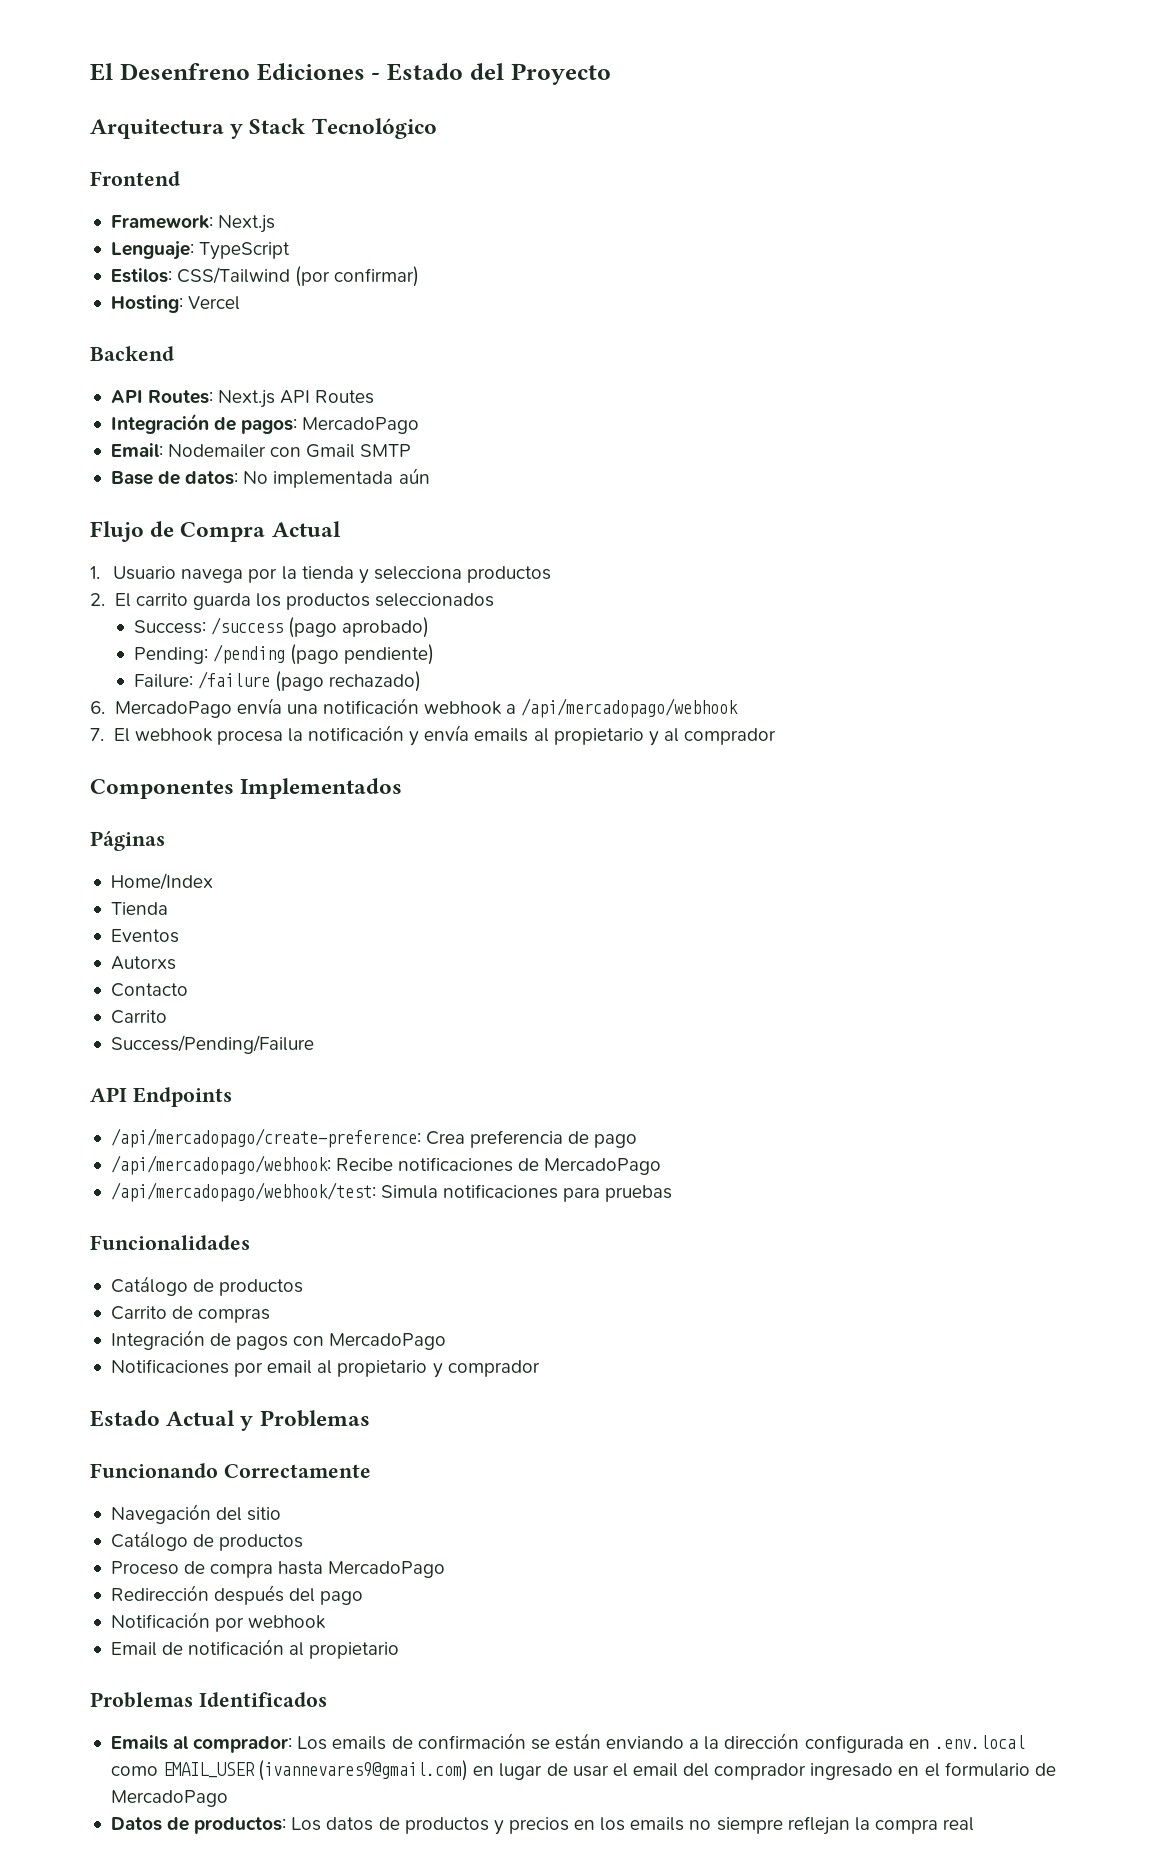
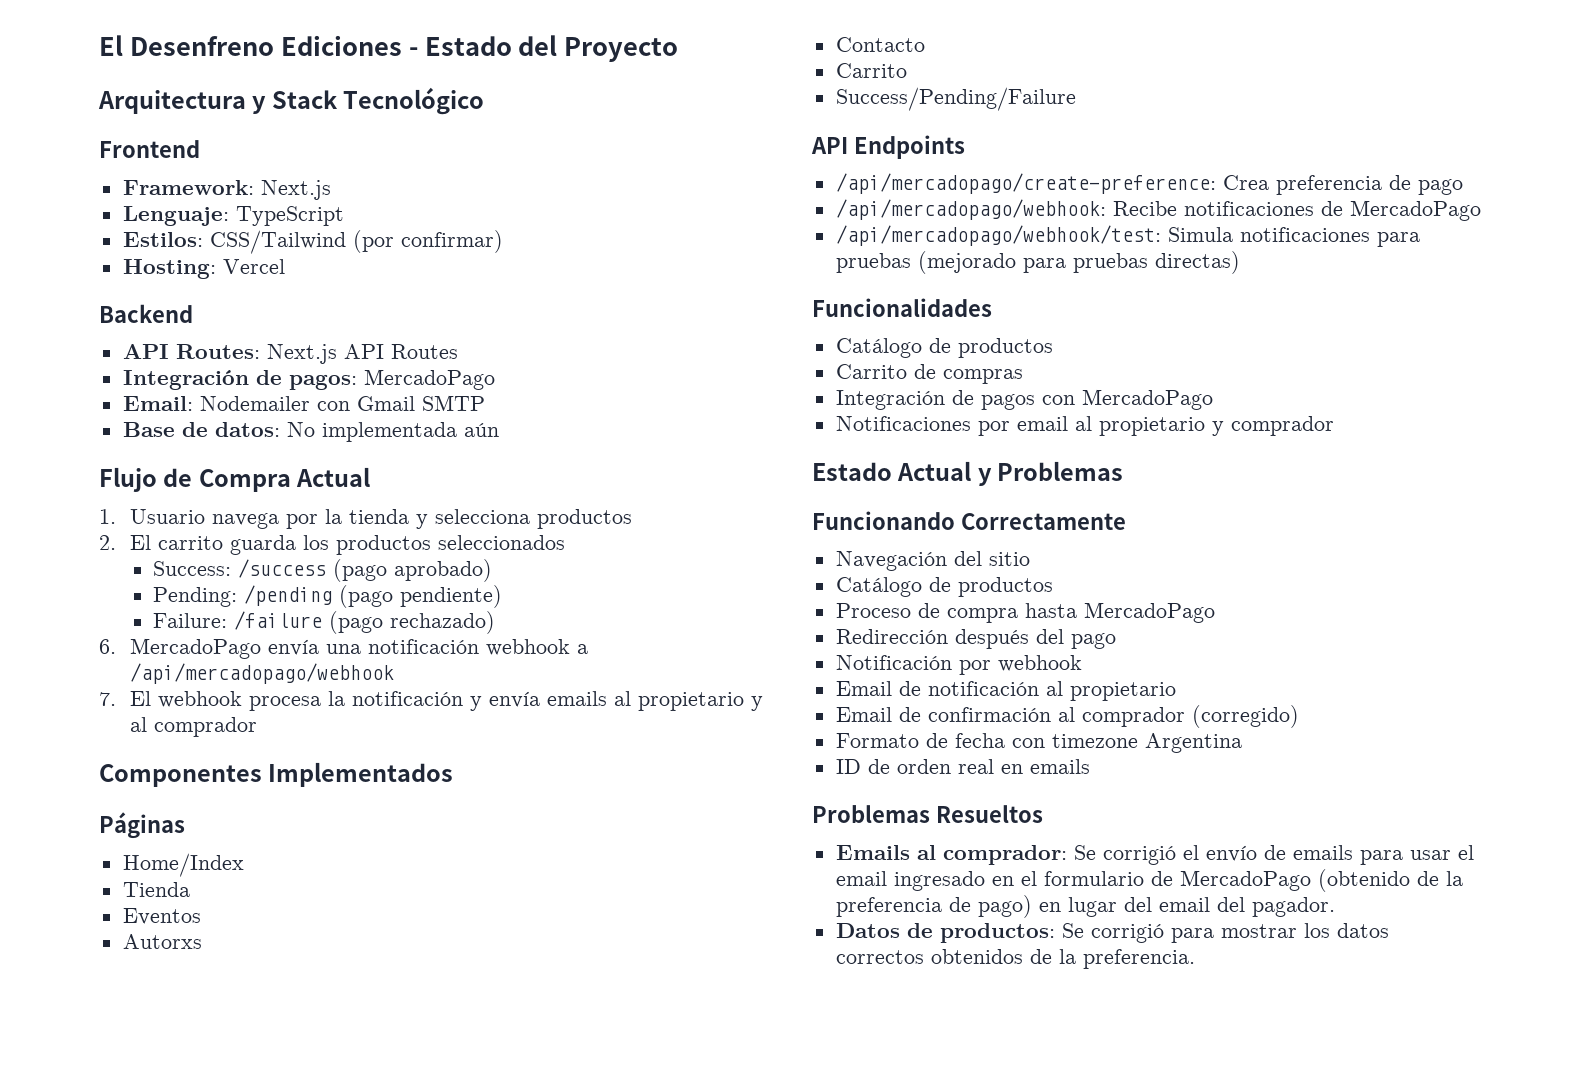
- /api/mercadopago/webhook/test: Simula notificaciones para pruebas
+ /api/mercadopago/webhook/test: Simula notificaciones para pruebas (mejorado para pruebas directas)
- Problemas Identificados
+ Email de confirmación al comprador (corregido)
+ Formato de fecha con timezone Argentina
+ ID de orden real en emails
+ Problemas Resueltos
- Emails al comprador: Los emails de confirmación se están enviando a la dirección configurada en .env.local como EMAIL_USER (ivannevares9@gmail.com) en lugar de usar el email del comprador ingresado en el formulario de MercadoPago
- Datos de productos: Los datos de productos y precios en los emails no siempre reflejan la compra real
+ Emails al comprador: Se corrigió el envío de emails para usar el email ingresado en el formulario de MercadoPago (obtenido de la preferencia de pago) en lugar del email del pagador.
+ Datos de productos: Se corrigió para mostrar los datos correctos obtenidos de la preferencia.

